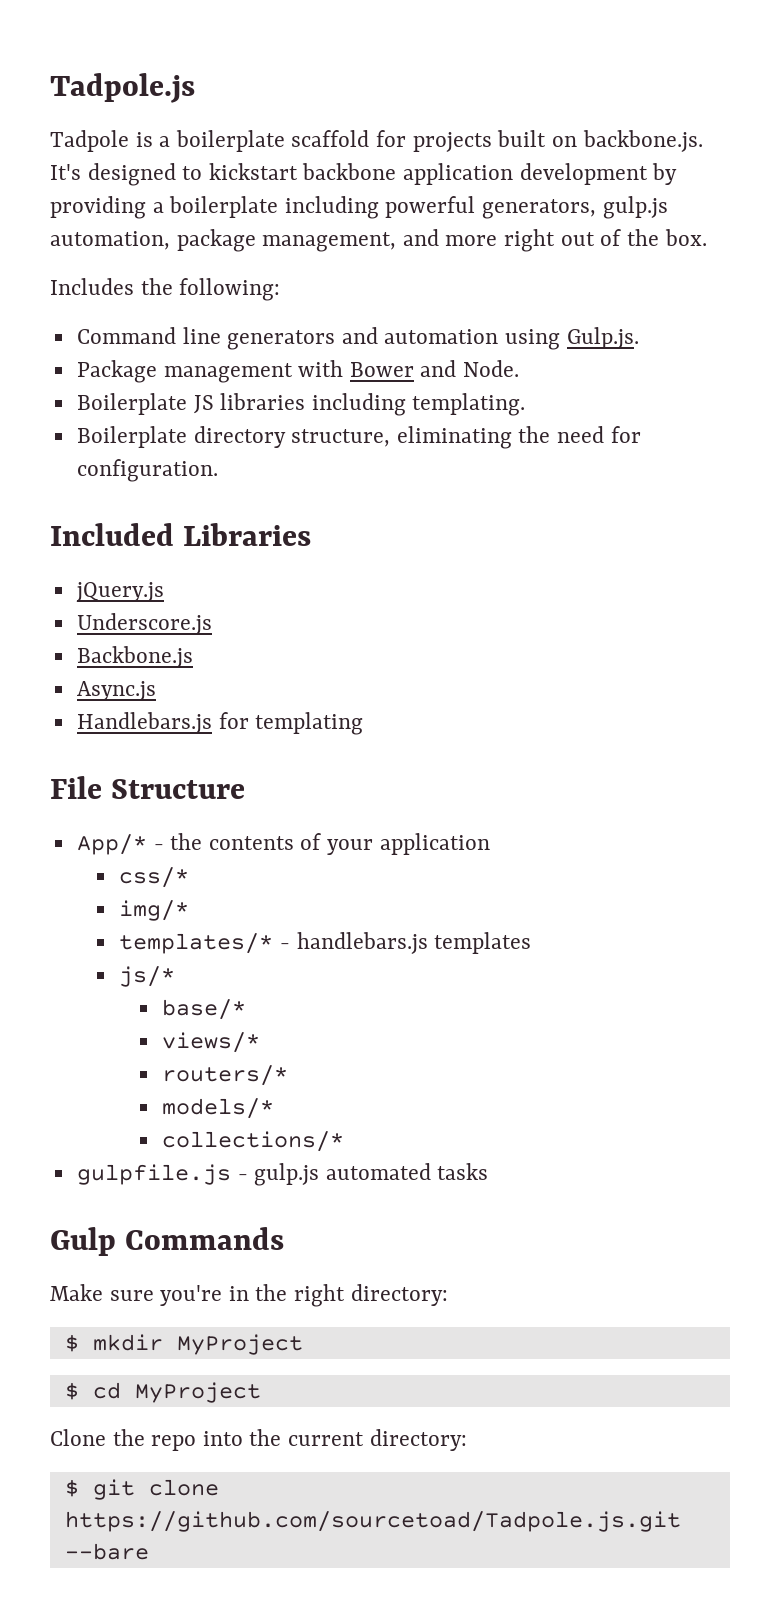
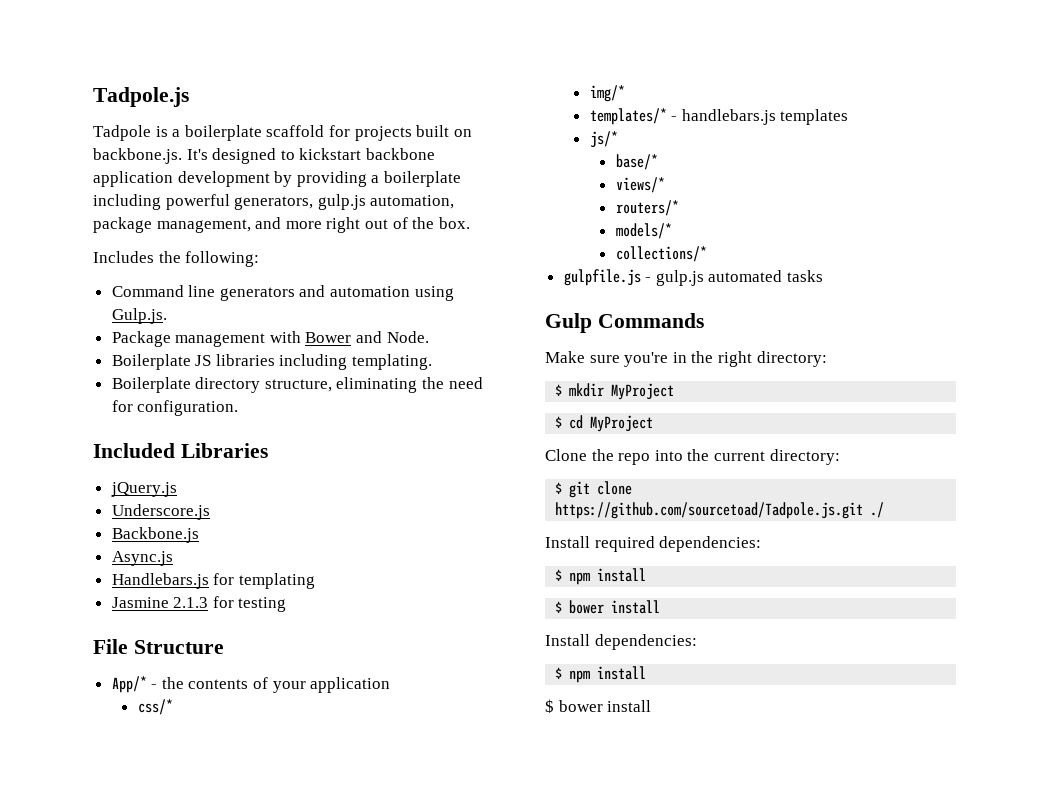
+ Jasmine 2.1.3 for testing
- $ git clone https://github.com/sourcetoad/Tadpole.js.git --bare
+ $ git clone https://github.com/sourcetoad/Tadpole.js.git ./
+ Install required dependencies:
+ $ npm install
+ $ bower install
+ Install dependencies:
+ $ npm install
+ $ bower install

